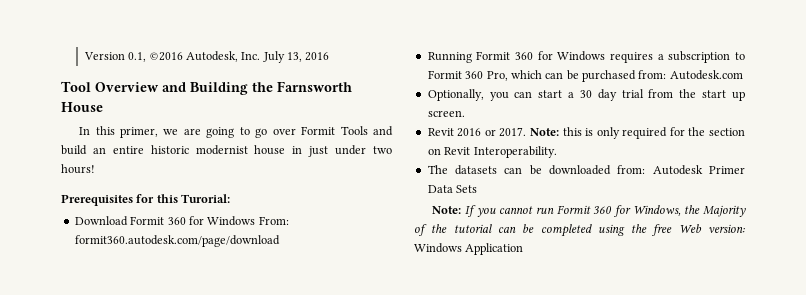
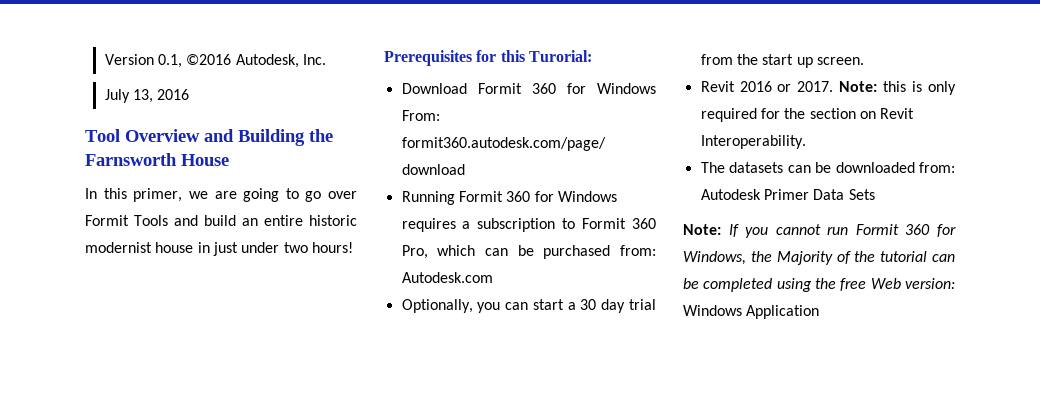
- Version 0.1, ©2016 Autodesk, Inc. July 13, 2016
+ Version 0.1, ©2016 Autodesk, Inc.
+ July 13, 2016

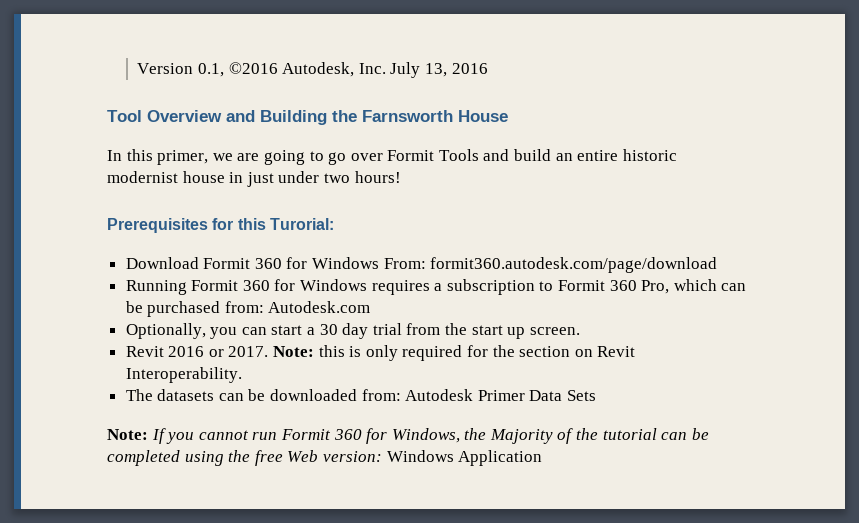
- Version 0.1, ©2016 Autodesk, Inc.
- July 13, 2016
+ Version 0.1, ©2016 Autodesk, Inc. July 13, 2016

